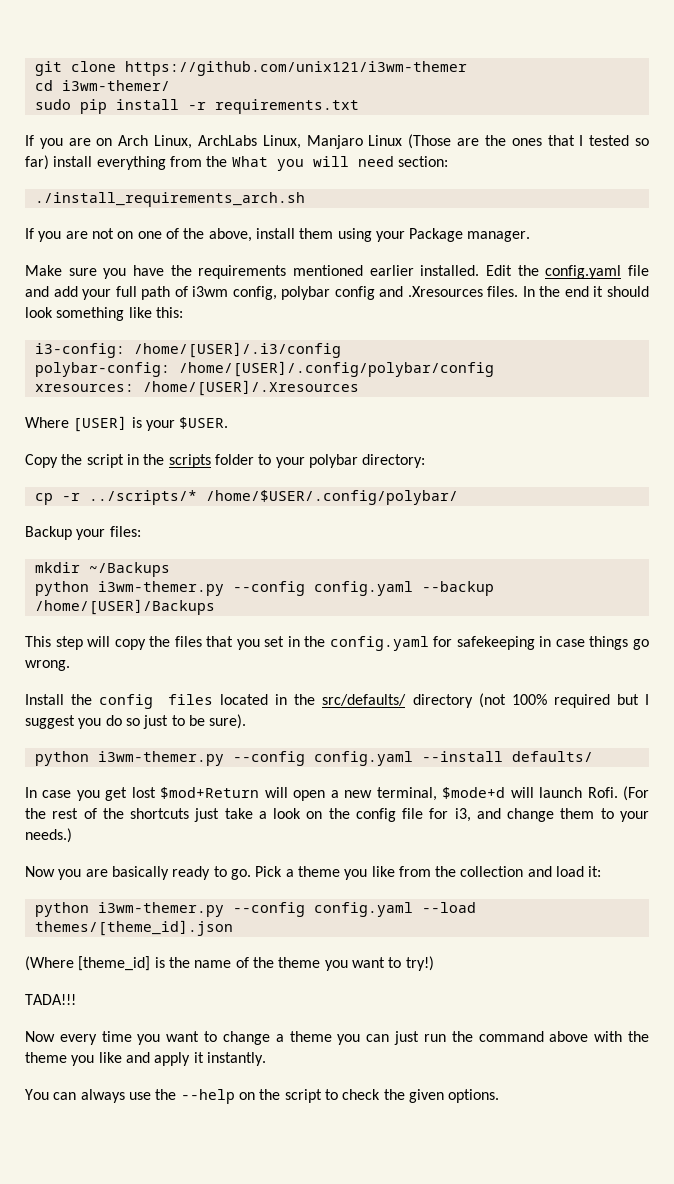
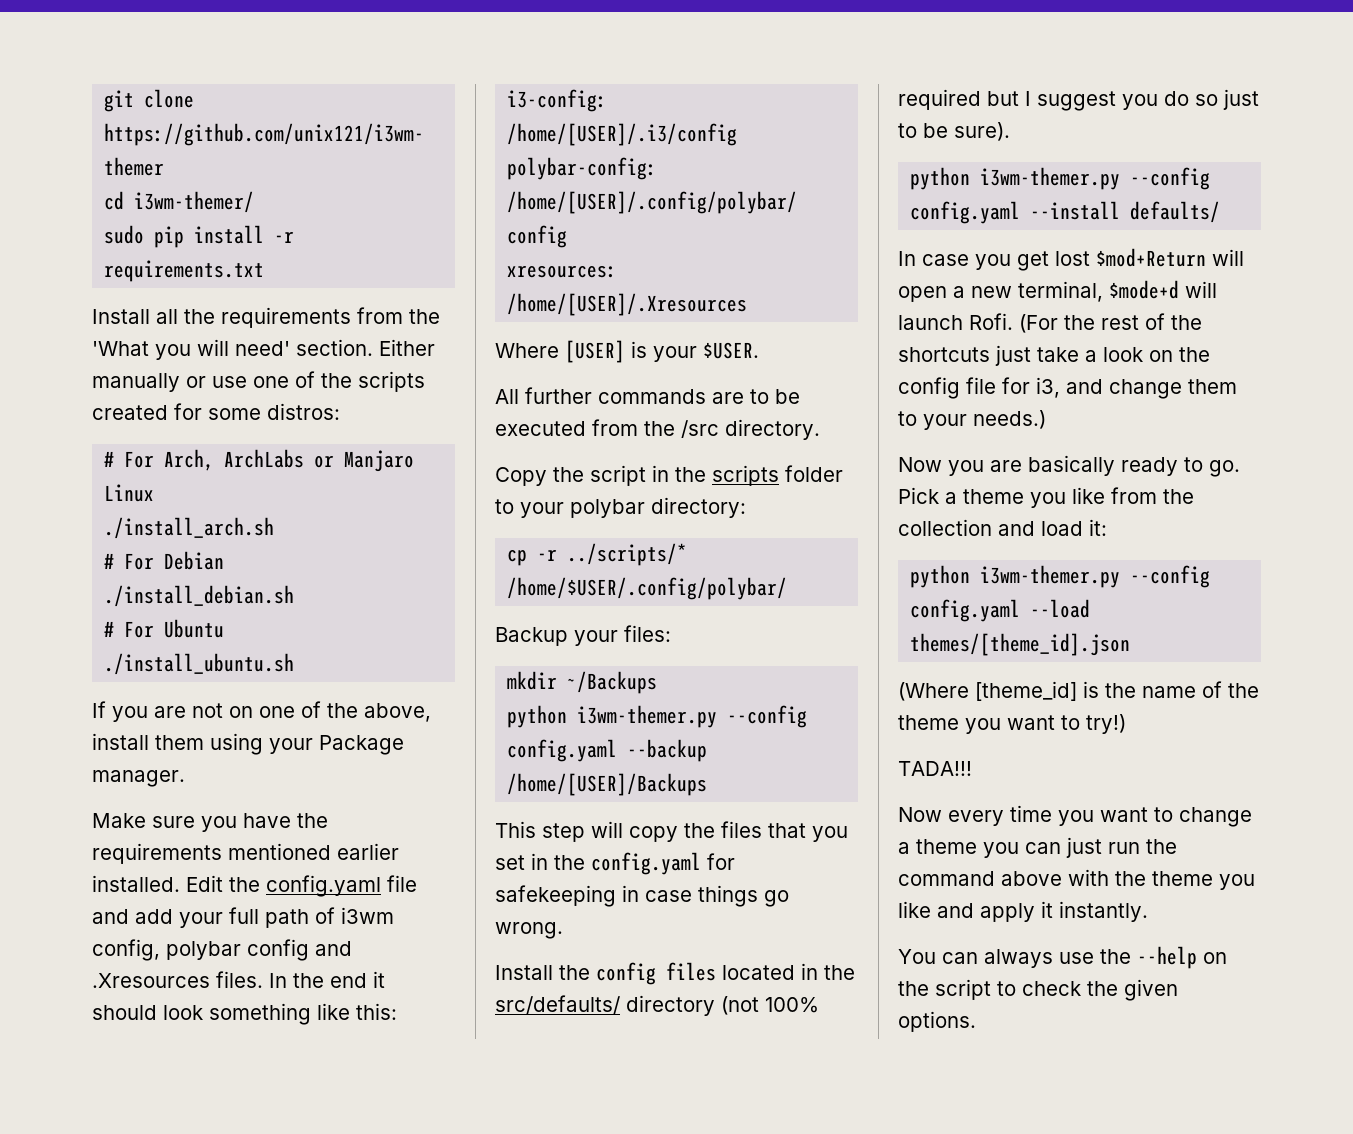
- If you are on Arch Linux, ArchLabs Linux, Manjaro Linux (Those are the ones that I tested so far) install everything from the What you will need section:
- ./install_requirements_arch.sh
+ Install all the requirements from the 'What you will need' section. Either manually or use one of the scripts created for some distros:
+ # For Arch, ArchLabs or Manjaro Linux
+ ./install_arch.sh
+ # For Debian
+ ./install_debian.sh
+ # For Ubuntu
+ ./install_ubuntu.sh
+ All further commands are to be executed from the /src directory.

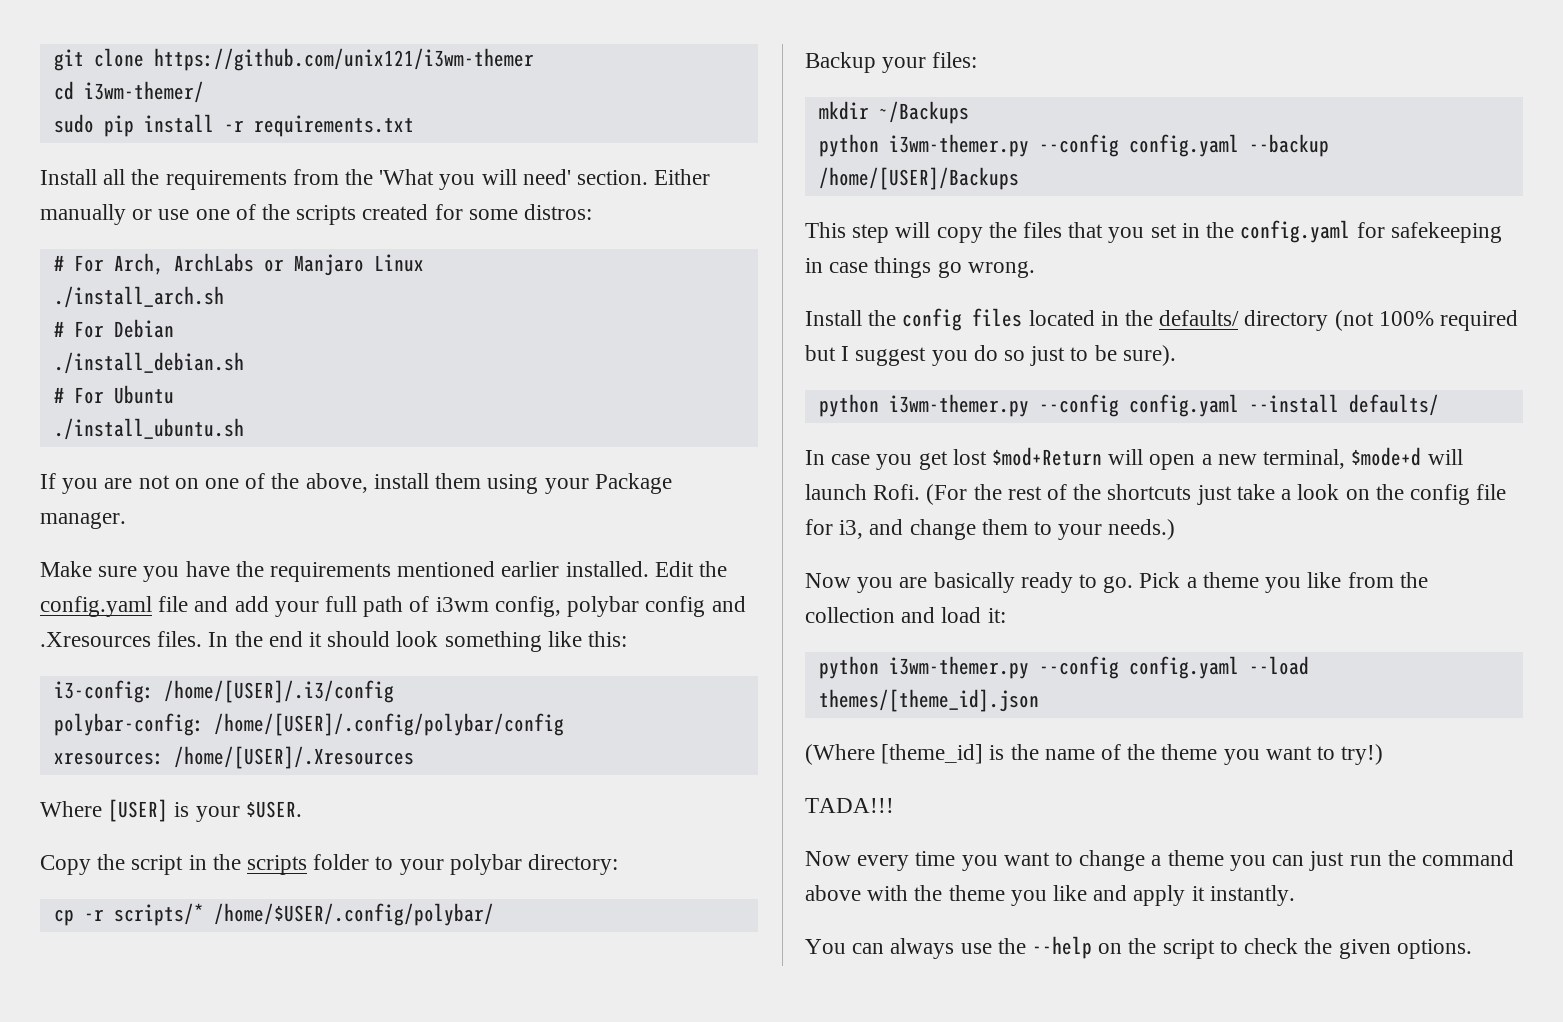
- All further commands are to be executed from the /src directory.
- cp -r ../scripts/* /home/$USER/.config/polybar/
+ cp -r scripts/* /home/$USER/.config/polybar/
- Install the config files located in the src/defaults/ directory (not 100% required but I suggest you do so just to be sure).
+ Install the config files located in the defaults/ directory (not 100% required but I suggest you do so just to be sure).

